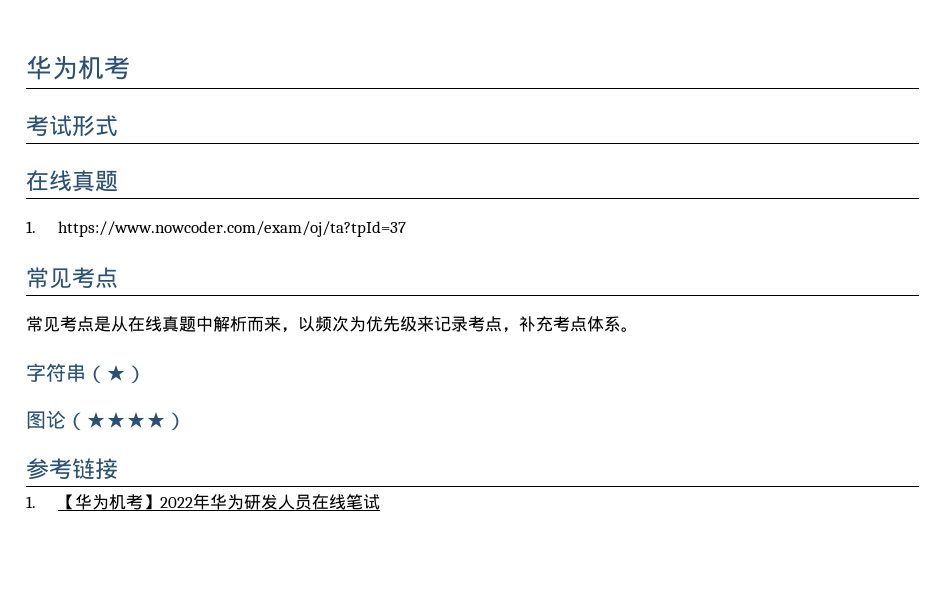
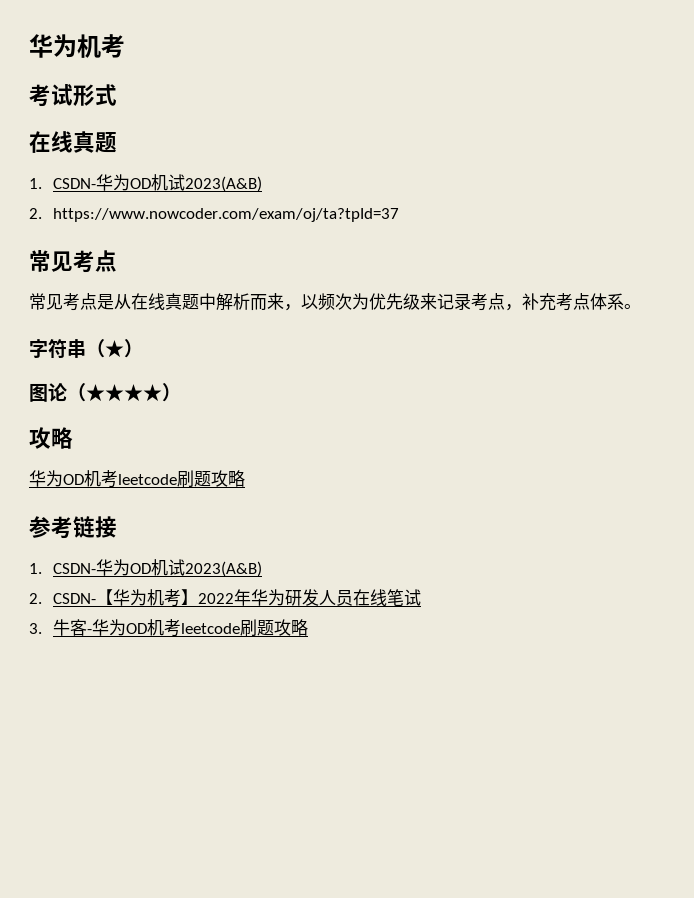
  考试形式
  在线真题
- 1. https://www.nowcoder.com/exam/oj/ta?tpId=37
+ 1. CSDN-华为OD机试2023(A&B)
+ 2. https://www.nowcoder.com/exam/oj/ta?tpId=37
  图论（★★★★）
+ 攻略
+ 华为OD机考leetcode刷题攻略
  参考链接
- 1.【华为机考】2022年华为研发人员在线笔试
+ 1. CSDN-华为OD机试2023(A&B)
+ 2. CSDN-【华为机考】2022年华为研发人员在线笔试
+ 3.牛客-华为OD机考leetcode刷题攻略

